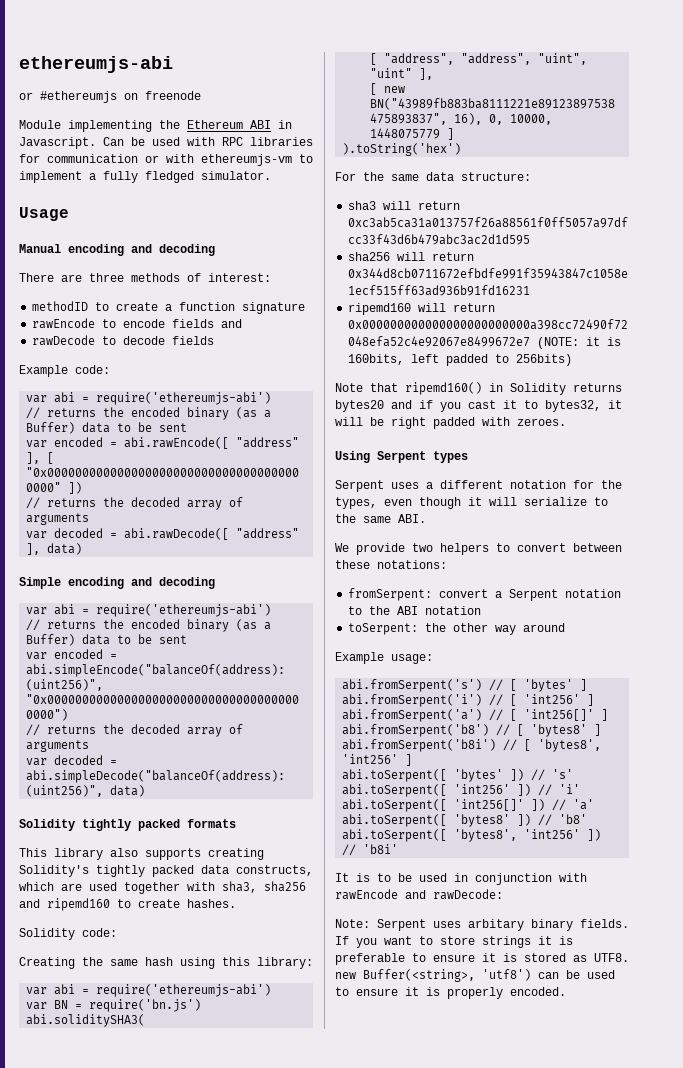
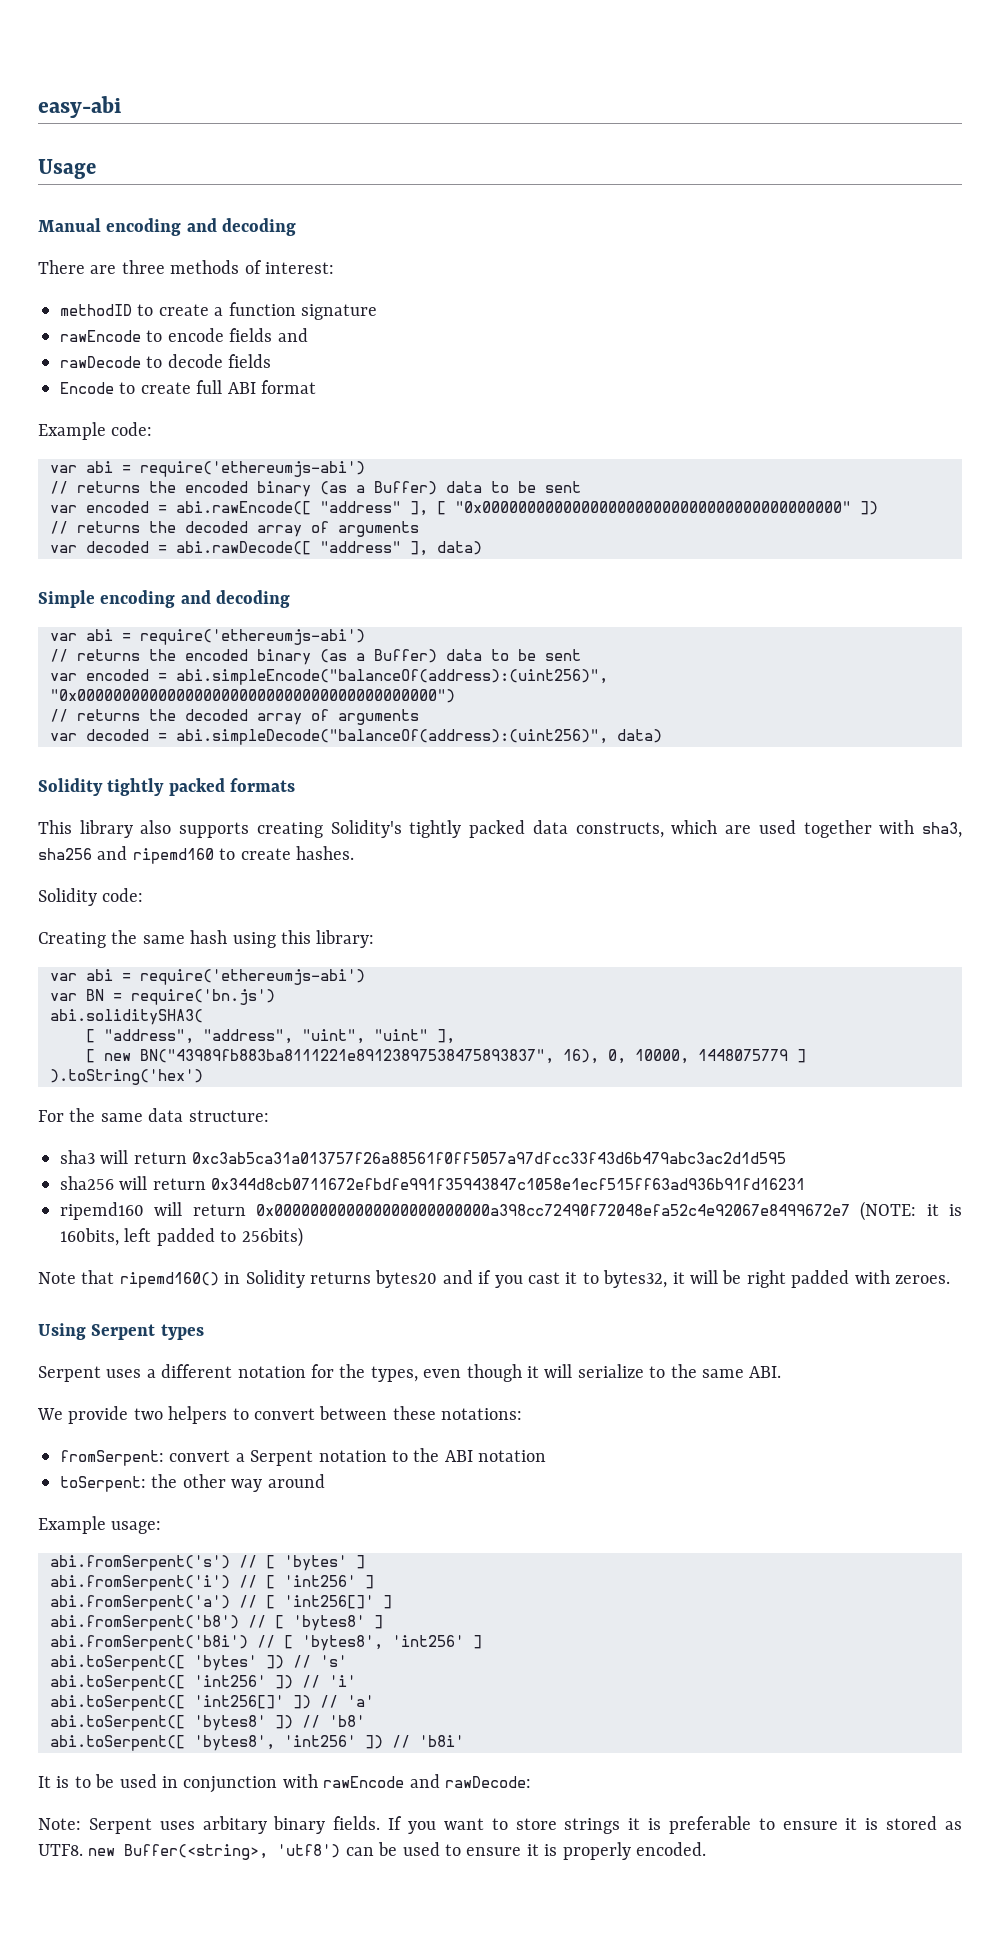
- ethereumjs-abi
- or #ethereumjs on freenode
- Module implementing the Ethereum ABI in Javascript. Can be used with RPC libraries for communication or with ethereumjs-vm to implement a fully fledged simulator.
+ easy-abi
+ Encode to create full ABI format

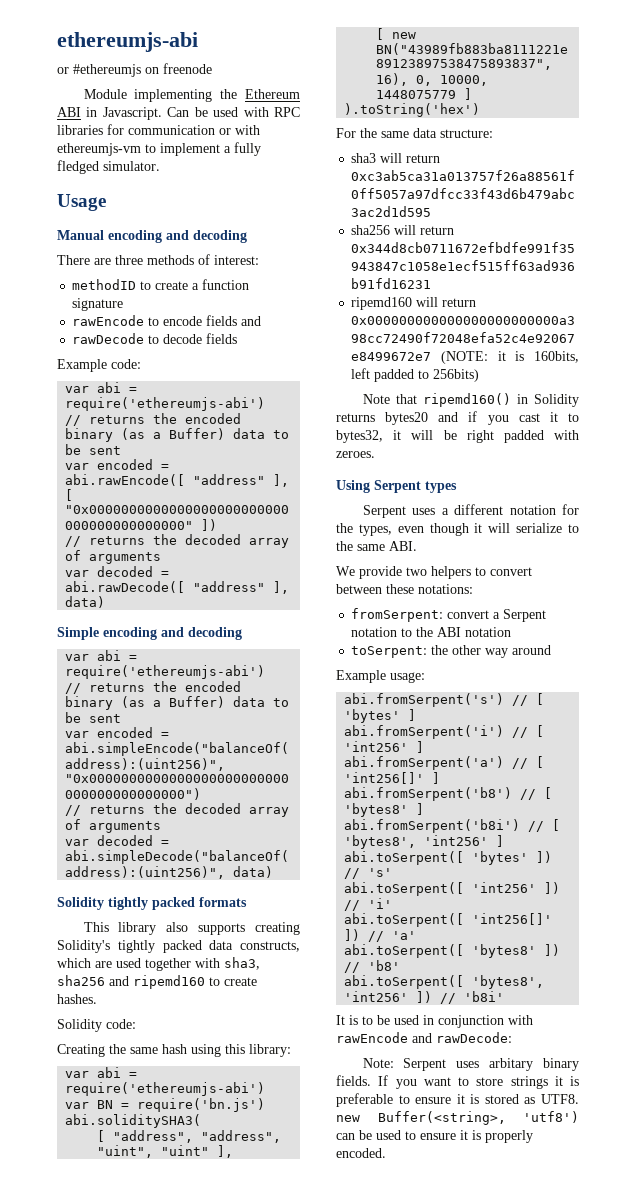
- easy-abi
+ ethereumjs-abi
+ or #ethereumjs on freenode
+ Module implementing the Ethereum ABI in Javascript. Can be used with RPC libraries for communication or with ethereumjs-vm to implement a fully fledged simulator.
- Encode to create full ABI format

